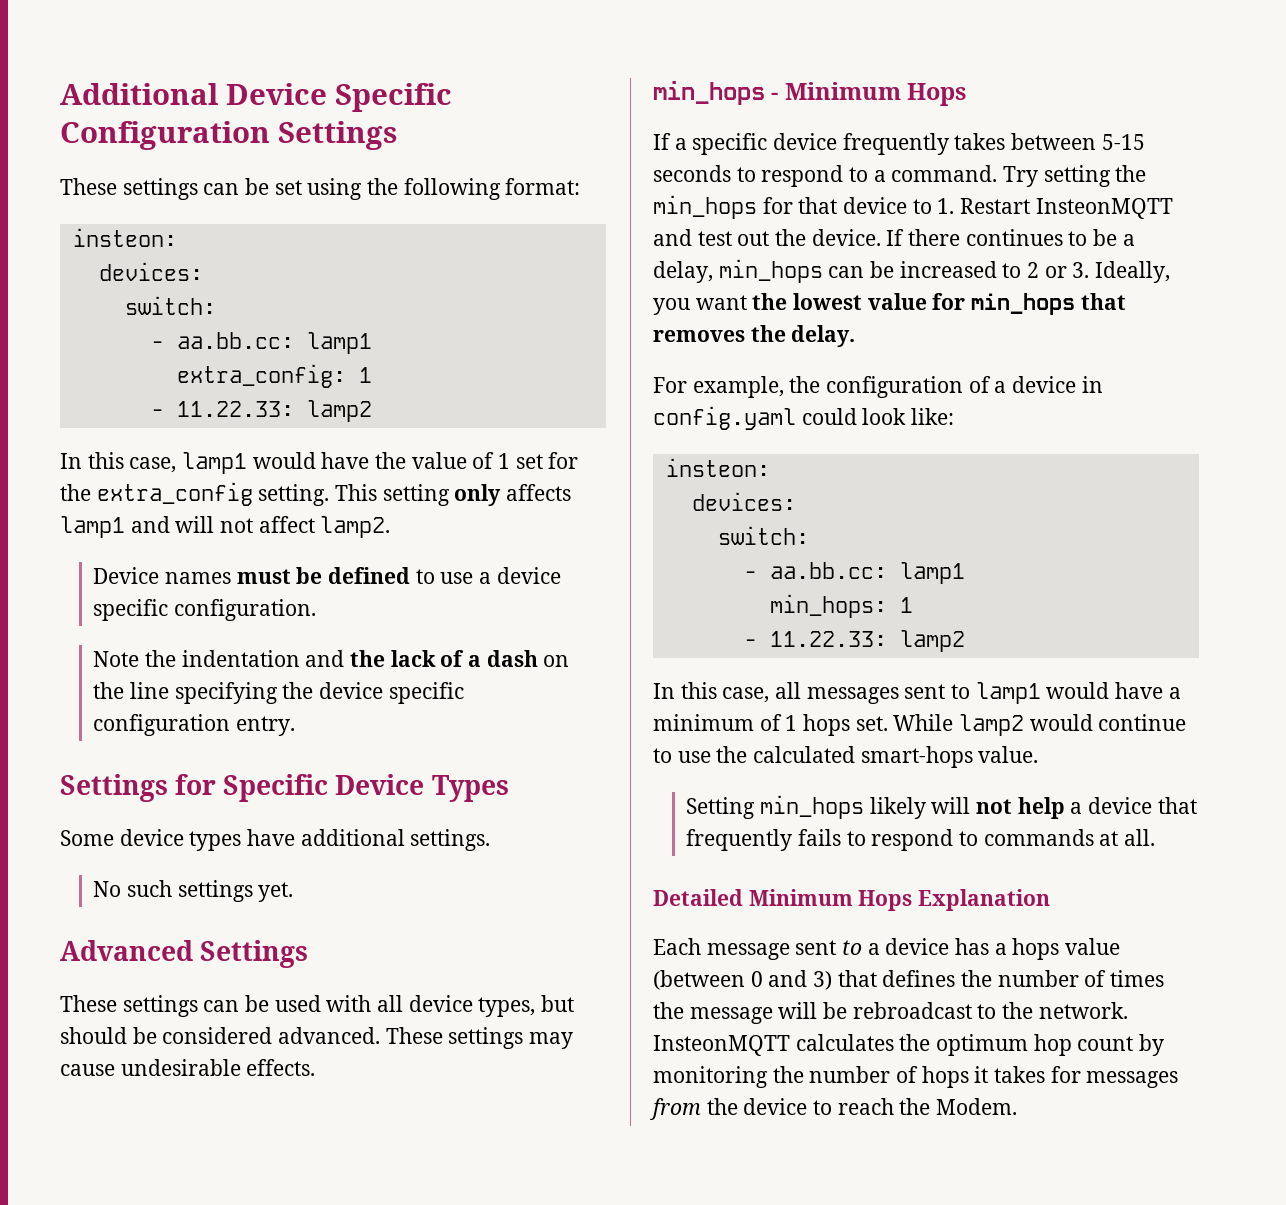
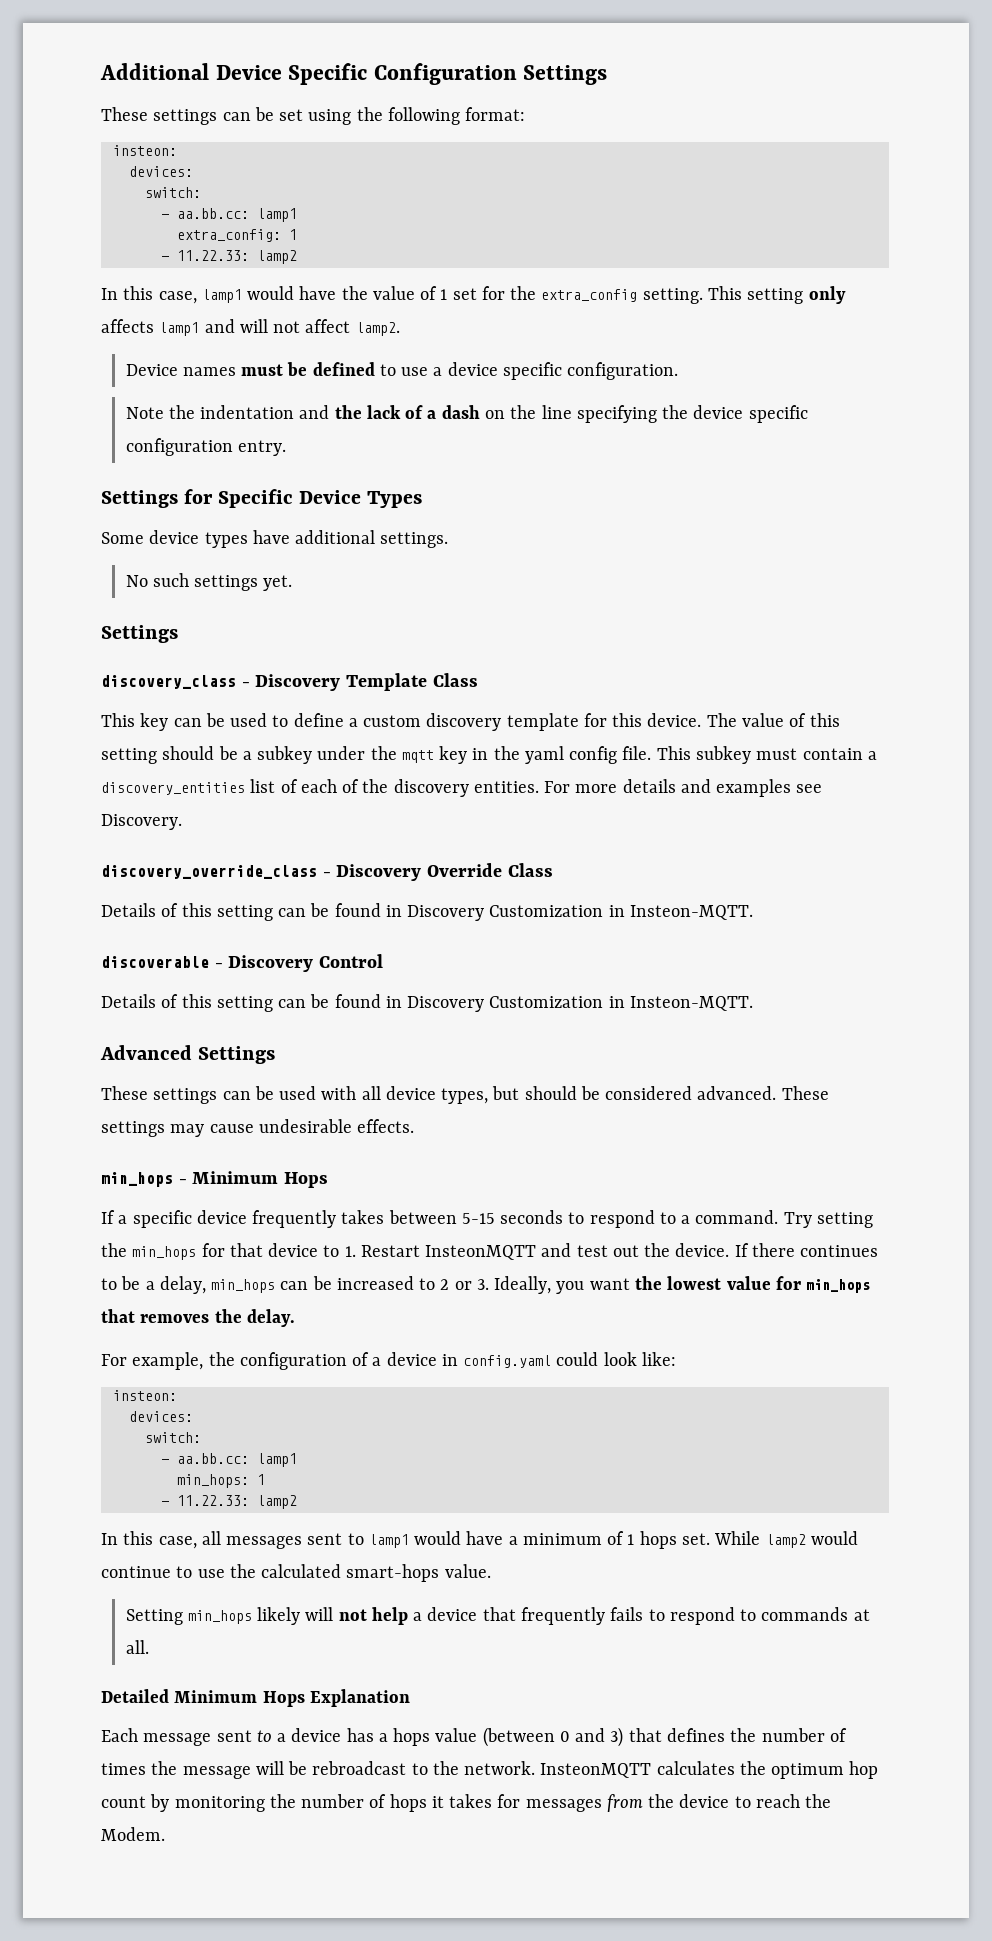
  No such settings yet.
+ Settings
+ discovery_class - Discovery Template Class
+ This key can be used to define a custom discovery template for this device. The value of this setting should be a subkey under the mqtt key in the yaml config file. This subkey must contain a discovery_entities list of each of the discovery entities. For more details and examples see Discovery.
+ discovery_override_class - Discovery Override Class
+ Details of this setting can be found in Discovery Customization in Insteon-MQTT.
+ discoverable - Discovery Control
+ Details of this setting can be found in Discovery Customization in Insteon-MQTT.

